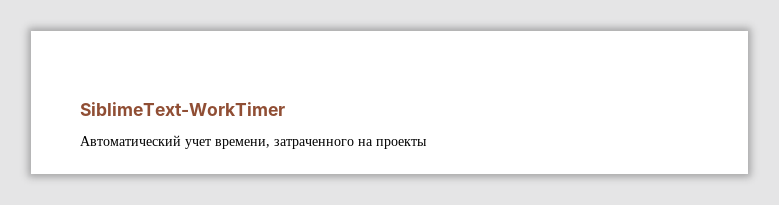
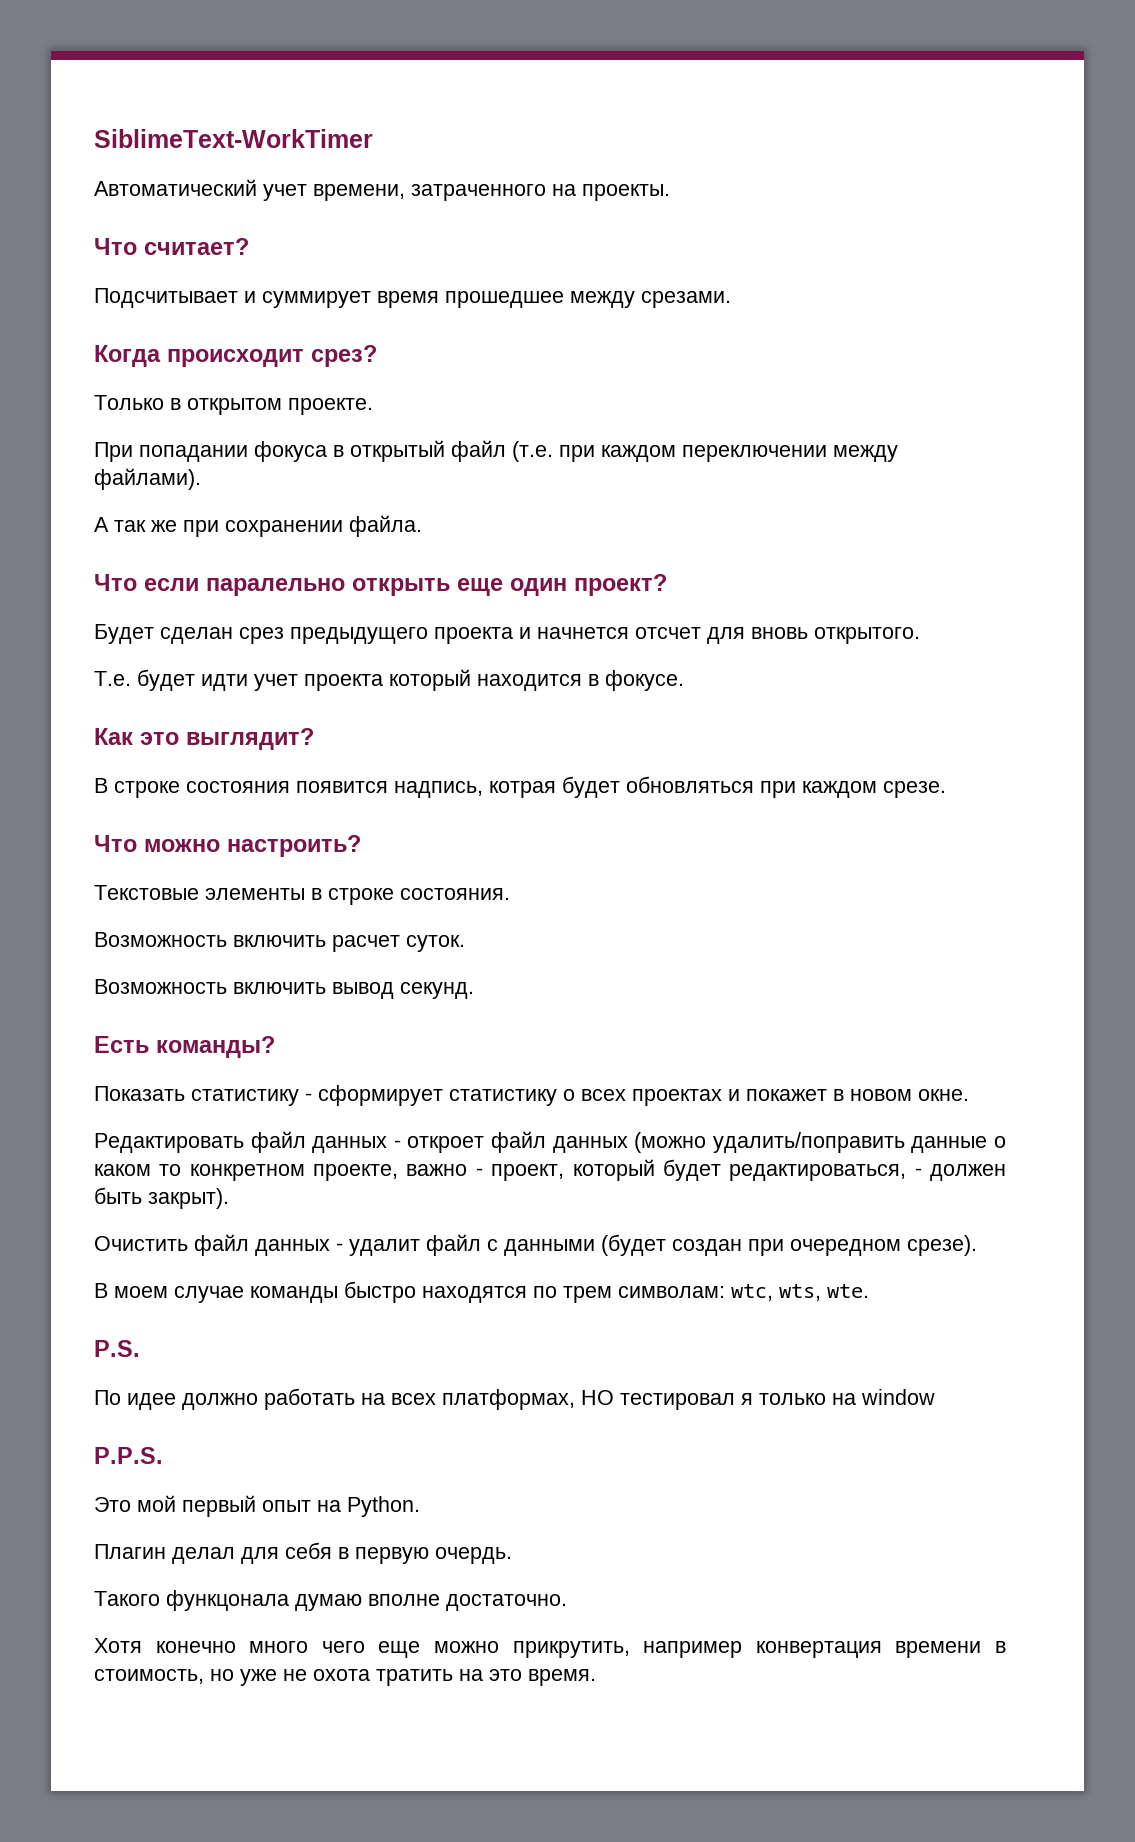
- Автоматический учет времени, затраченного на проекты
+ Автоматический учет времени, затраченного на проекты.
+ Что считает?
+ Подсчитывает и суммирует время прошедшее между срезами.
+ Когда происходит срез?
+ Только в открытом проекте.
+ При попадании фокуса в открытый файл (т.е. при каждом переключении между файлами).
+ А так же при сохранении файла.
+ Что если паралельно открыть еще один проект?
+ Будет сделан срез предыдущего проекта и начнется отсчет для вновь открытого.
+ Т.е. будет идти учет проекта который находится в фокусе.
+ Как это выглядит?
+ В строке состояния появится надпись, котрая будет обновляться при каждом срезе.
+ Что можно настроить?
+ Текстовые элементы в строке состояния.
+ Возможность включить расчет суток.
+ Возможность включить вывод секунд.
+ Есть команды?
+ Показать статистику - сформирует статистику о всех проектах и покажет в новом окне.
+ Редактировать файл данных - откроет файл данных (можно удалить/поправить данные о каком то конкретном проекте, важно - проект, который будет редактироваться, - должен быть закрыт).
+ Очистить файл данных - удалит файл с данными (будет создан при очередном срезе).
+ В моем случае команды быстро находятся по трем символам: wtc, wts, wte.
+ P.S.
+ По идее должно работать на всех платформах, НО тестировал я только на window
+ P.P.S.
+ Это мой первый опыт на Python.
+ Плагин делал для себя в первую очердь.
+ Такого функцонала думаю вполне достаточно.
+ Хотя конечно много чего еще можно прикрутить, например конвертация времени в стоимость, но уже не охота тратить на это время.

